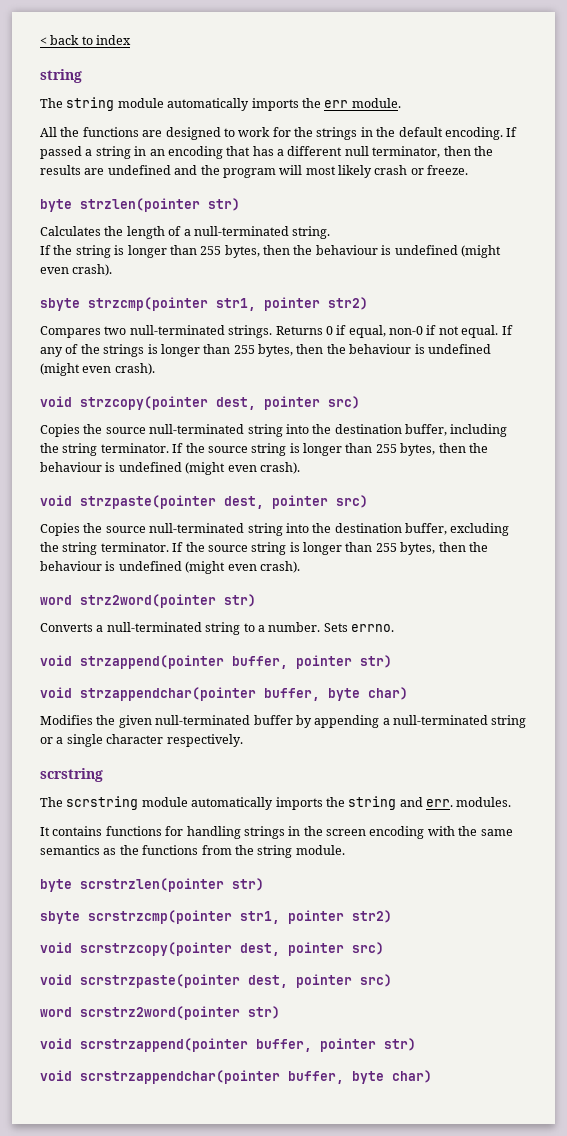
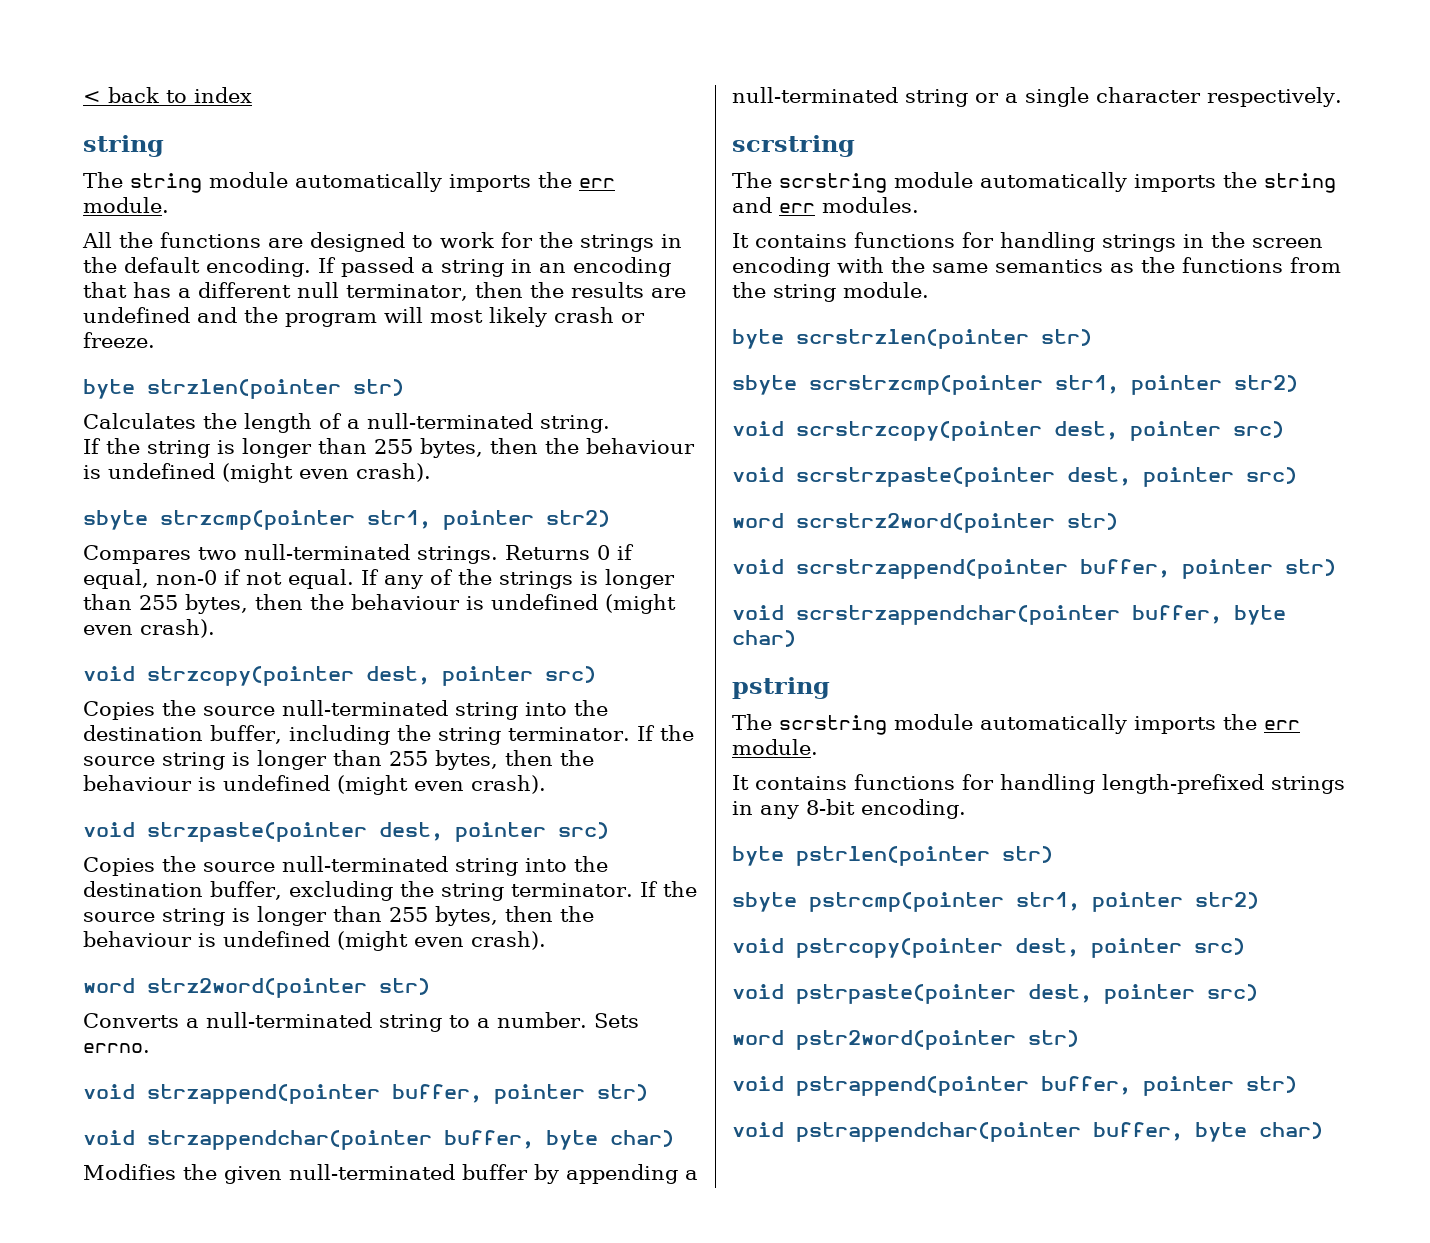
- The scrstring module automatically imports the string and err. modules.
+ The scrstring module automatically imports the string and err modules.
+ pstring
+ The scrstring module automatically imports the err module.
+ It contains functions for handling length-prefixed strings in any 8-bit encoding.
+ byte pstrlen(pointer str)
+ sbyte pstrcmp(pointer str1, pointer str2)
+ void pstrcopy(pointer dest, pointer src)
+ void pstrpaste(pointer dest, pointer src)
+ word pstr2word(pointer str)
+ void pstrappend(pointer buffer, pointer str)
+ void pstrappendchar(pointer buffer, byte char)

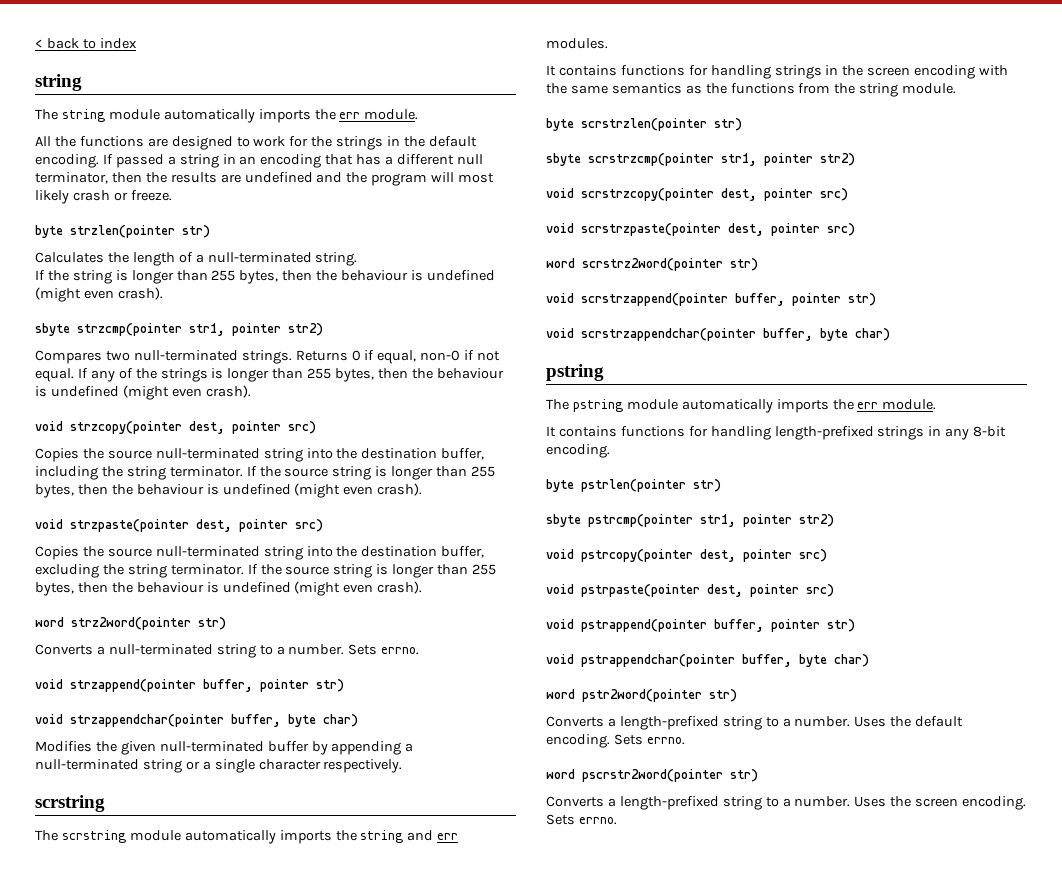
- The scrstring module automatically imports the err module.
+ The pstring module automatically imports the err module.
- word pstr2word(pointer str)
+ word pstr2word(pointer str)
+ Converts a length-prefixed string to a number. Uses the default encoding. Sets errno.
+ word pscrstr2word(pointer str)
+ Converts a length-prefixed string to a number. Uses the screen encoding. Sets errno.

